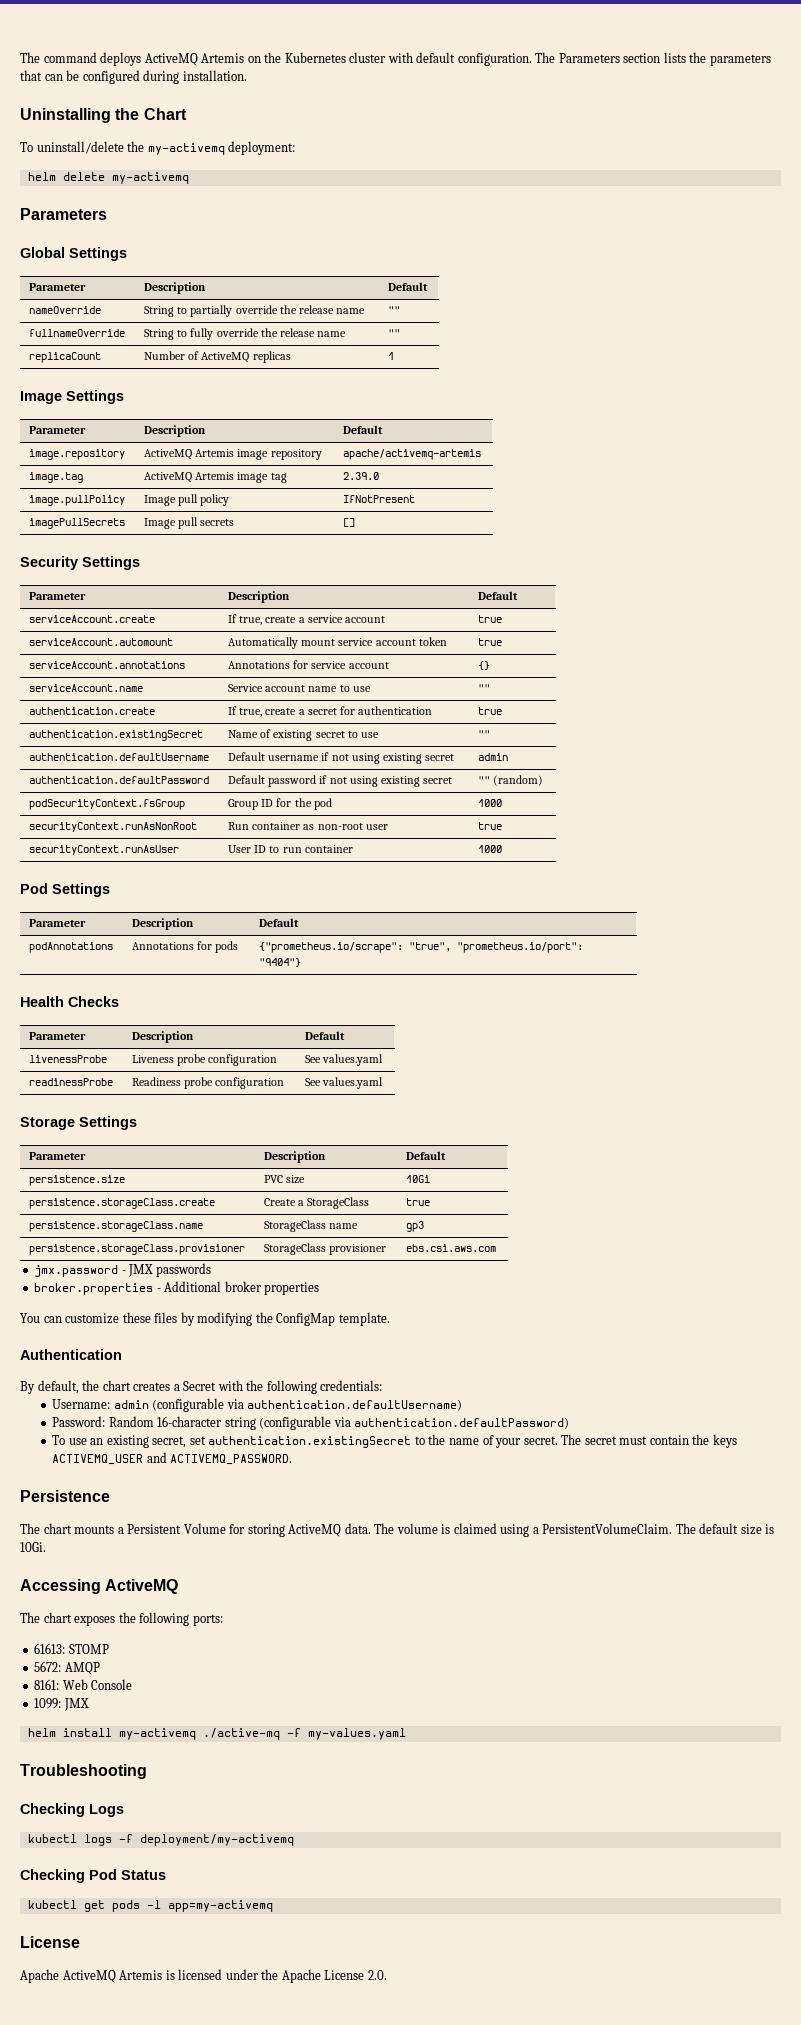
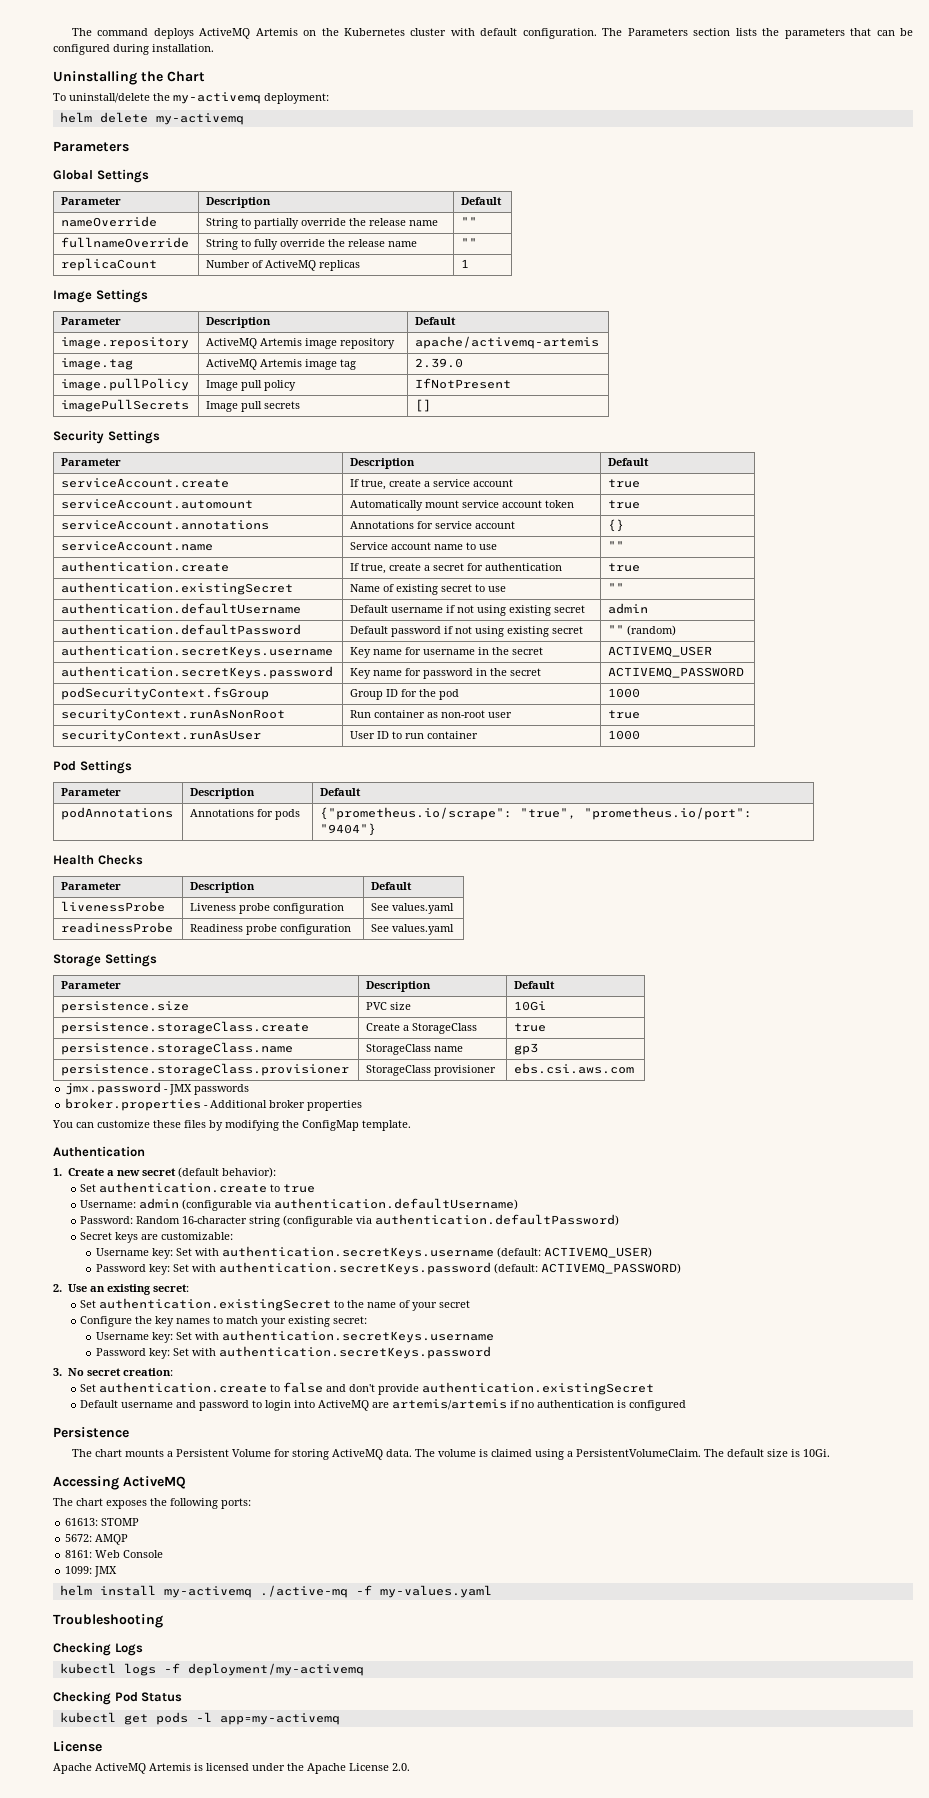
+ authentication.secretKeys.username | Key name for username in the secret | ACTIVEMQ_USER
+ authentication.secretKeys.password | Key name for password in the secret | ACTIVEMQ_PASSWORD
- By default, the chart creates a Secret with the following credentials:
+ 1. Create a new secret (default behavior):
+ Set authentication.create to true
- To use an existing secret, set authentication.existingSecret to the name of your secret. The secret must contain the keys ACTIVEMQ_USER and ACTIVEMQ_PASSWORD.
+ Secret keys are customizable:
+ Username key: Set with authentication.secretKeys.username (default: ACTIVEMQ_USER)
+ Password key: Set with authentication.secretKeys.password (default: ACTIVEMQ_PASSWORD)
+ 2. Use an existing secret:
+ Set authentication.existingSecret to the name of your secret
+ Configure the key names to match your existing secret:
+ Username key: Set with authentication.secretKeys.username
+ Password key: Set with authentication.secretKeys.password
+ 3. No secret creation:
+ Set authentication.create to false and don't provide authentication.existingSecret
+ Default username and password to login into ActiveMQ are artemis/artemis if no authentication is configured

